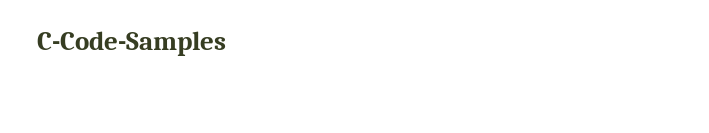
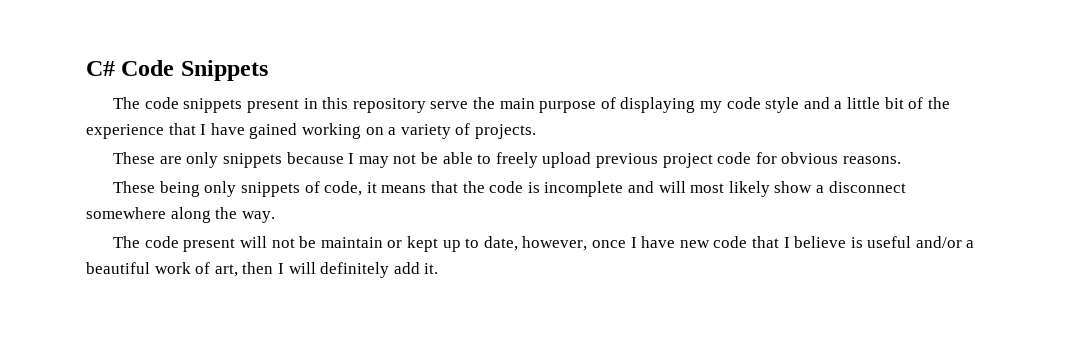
- C-Code-Samples
+ C# Code Snippets
+ The code snippets present in this repository serve the main purpose of displaying my code style and a little bit of the experience that I have gained working on a variety of projects.
+ These are only snippets because I may not be able to freely upload previous project code for obvious reasons.
+ These being only snippets of code, it means that the code is incomplete and will most likely show a disconnect somewhere along the way.
+ The code present will not be maintain or kept up to date, however, once I have new code that I believe is useful and/or a beautiful work of art, then I will definitely add it.

